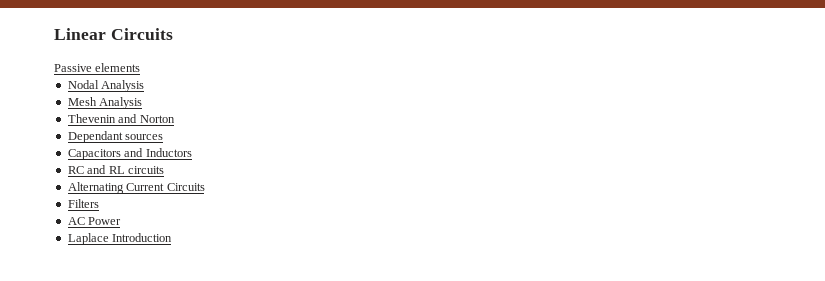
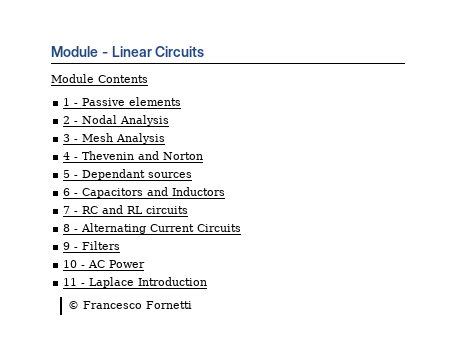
- Linear Circuits
+ Module - Linear Circuits
- Passive elements
+ Module Contents
+ 1 - Passive elements
- Nodal Analysis
+ 2 - Nodal Analysis
- Mesh Analysis
+ 3 - Mesh Analysis
- Thevenin and Norton
+ 4 - Thevenin and Norton
- Dependant sources
+ 5 - Dependant sources
- Capacitors and Inductors
+ 6 - Capacitors and Inductors
- RC and RL circuits
+ 7 - RC and RL circuits
- Alternating Current Circuits
+ 8 - Alternating Current Circuits
- Filters
+ 9 - Filters
- AC Power
+ 10 - AC Power
- Laplace Introduction
+ 11 - Laplace Introduction
+ © Francesco Fornetti

